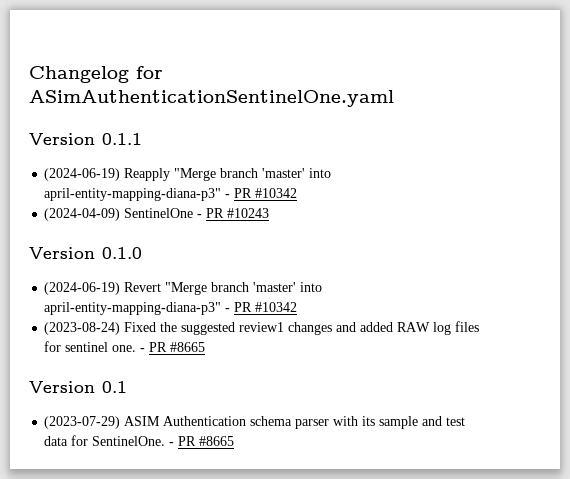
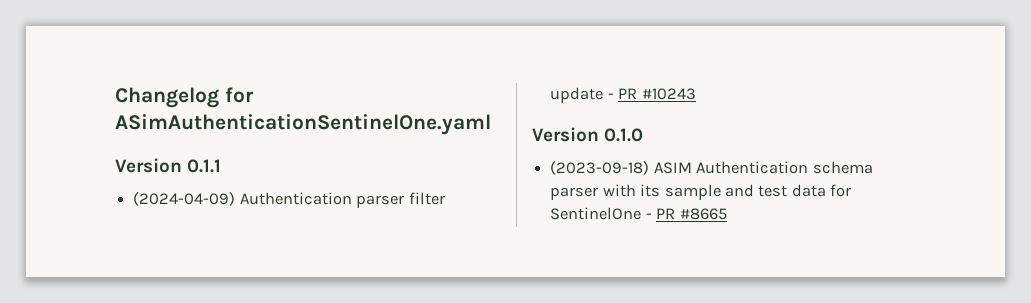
- (2024-06-19) Reapply "Merge branch 'master' into april-entity-mapping-diana-p3" - PR #10342
- (2024-04-09) SentinelOne - PR #10243
+ (2024-04-09) Authentication parser filter update - PR #10243
- (2024-06-19) Revert "Merge branch 'master' into april-entity-mapping-diana-p3" - PR #10342
- (2023-08-24) Fixed the suggested review1 changes and added RAW log files for sentinel one. - PR #8665
- Version 0.1
- (2023-07-29) ASIM Authentication schema parser with its sample and test data for SentinelOne. - PR #8665
+ (2023-09-18) ASIM Authentication schema parser with its sample and test data for SentinelOne - PR #8665

